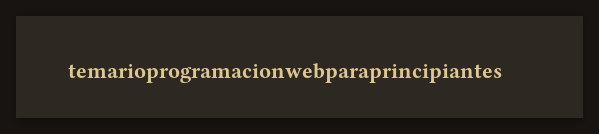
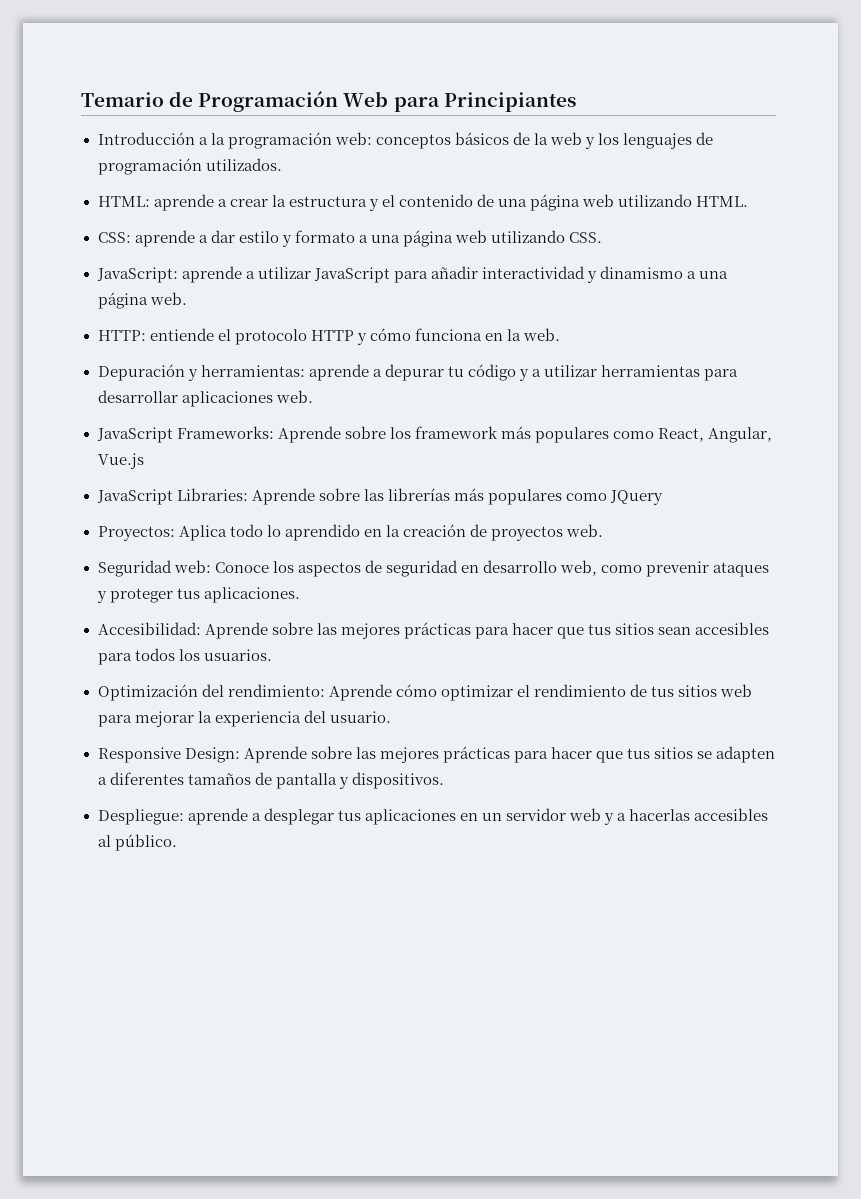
- temarioprogramacionwebparaprincipiantes
+ Temario de Programación Web para Principiantes
+ Introducción a la programación web: conceptos básicos de la web y los lenguajes de programación utilizados.
+ HTML: aprende a crear la estructura y el contenido de una página web utilizando HTML.
+ CSS: aprende a dar estilo y formato a una página web utilizando CSS.
+ JavaScript: aprende a utilizar JavaScript para añadir interactividad y dinamismo a una página web.
+ HTTP: entiende el protocolo HTTP y cómo funciona en la web.
+ Depuración y herramientas: aprende a depurar tu código y a utilizar herramientas para desarrollar aplicaciones web.
+ JavaScript Frameworks: Aprende sobre los framework más populares como React, Angular, Vue.js
+ JavaScript Libraries: Aprende sobre las librerías más populares como JQuery
+ Proyectos: Aplica todo lo aprendido en la creación de proyectos web.
+ Seguridad web: Conoce los aspectos de seguridad en desarrollo web, como prevenir ataques y proteger tus aplicaciones.
+ Accesibilidad: Aprende sobre las mejores prácticas para hacer que tus sitios sean accesibles para todos los usuarios.
+ Optimización del rendimiento: Aprende cómo optimizar el rendimiento de tus sitios web para mejorar la experiencia del usuario.
+ Responsive Design: Aprende sobre las mejores prácticas para hacer que tus sitios se adapten a diferentes tamaños de pantalla y dispositivos.
+ Despliegue: aprende a desplegar tus aplicaciones en un servidor web y a hacerlas accesibles al público.

